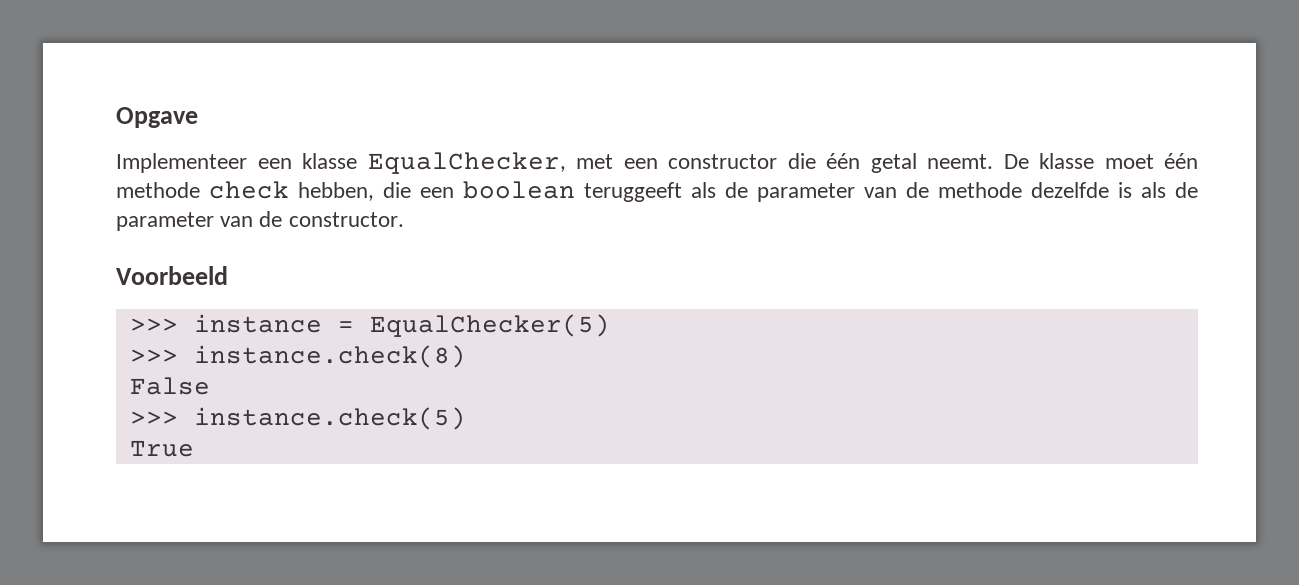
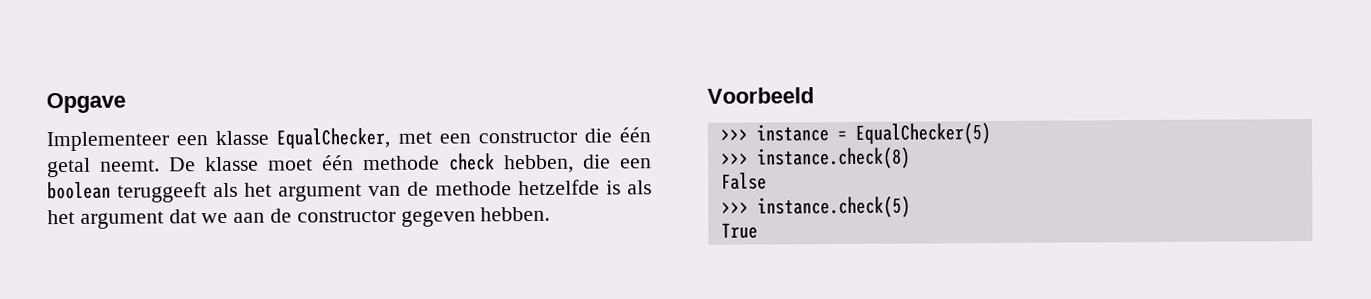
- De klasse moet één methode check hebben, die een boolean teruggeeft als de parameter van de methode dezelfde is als de parameter van de constructor.
+ De klasse moet één methode check hebben, die een boolean teruggeeft als het argument van de methode hetzelfde is als het argument dat we aan de constructor gegeven hebben.

